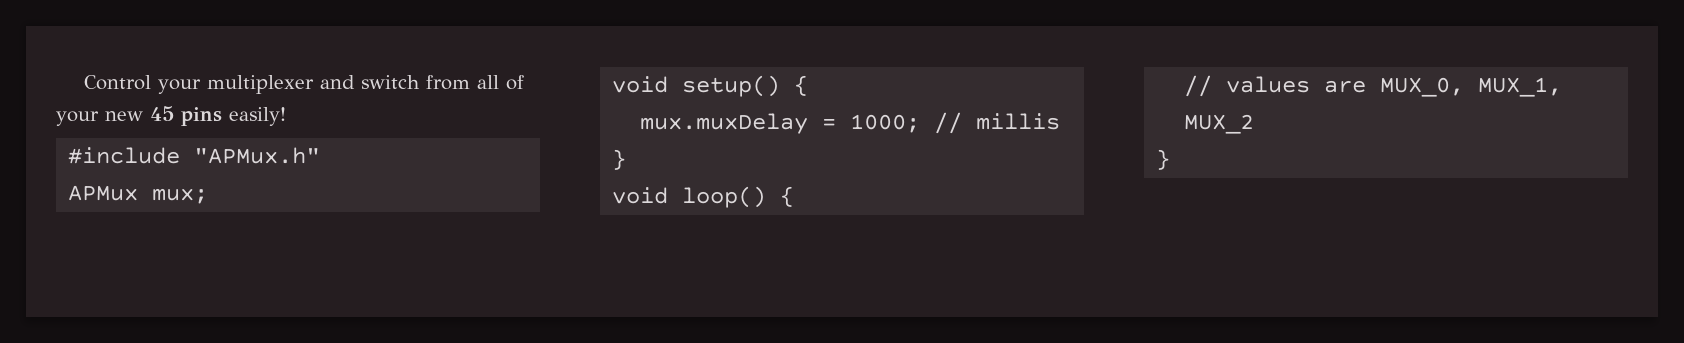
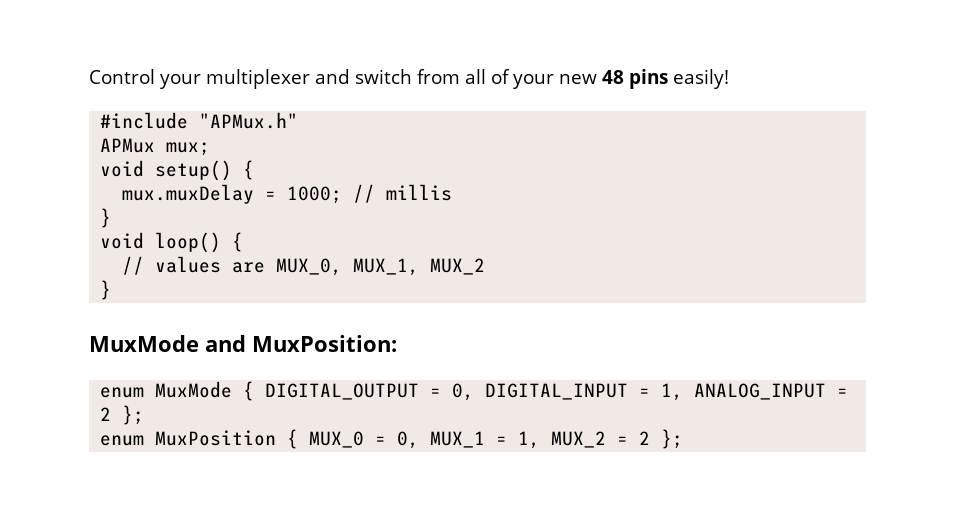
- Control your multiplexer and switch from all of your new 45 pins easily!
+ Control your multiplexer and switch from all of your new 48 pins easily!
+ MuxMode and MuxPosition:
+ enum MuxMode { DIGITAL_OUTPUT = 0, DIGITAL_INPUT = 1, ANALOG_INPUT = 2 };
+ enum MuxPosition { MUX_0 = 0, MUX_1 = 1, MUX_2 = 2 };

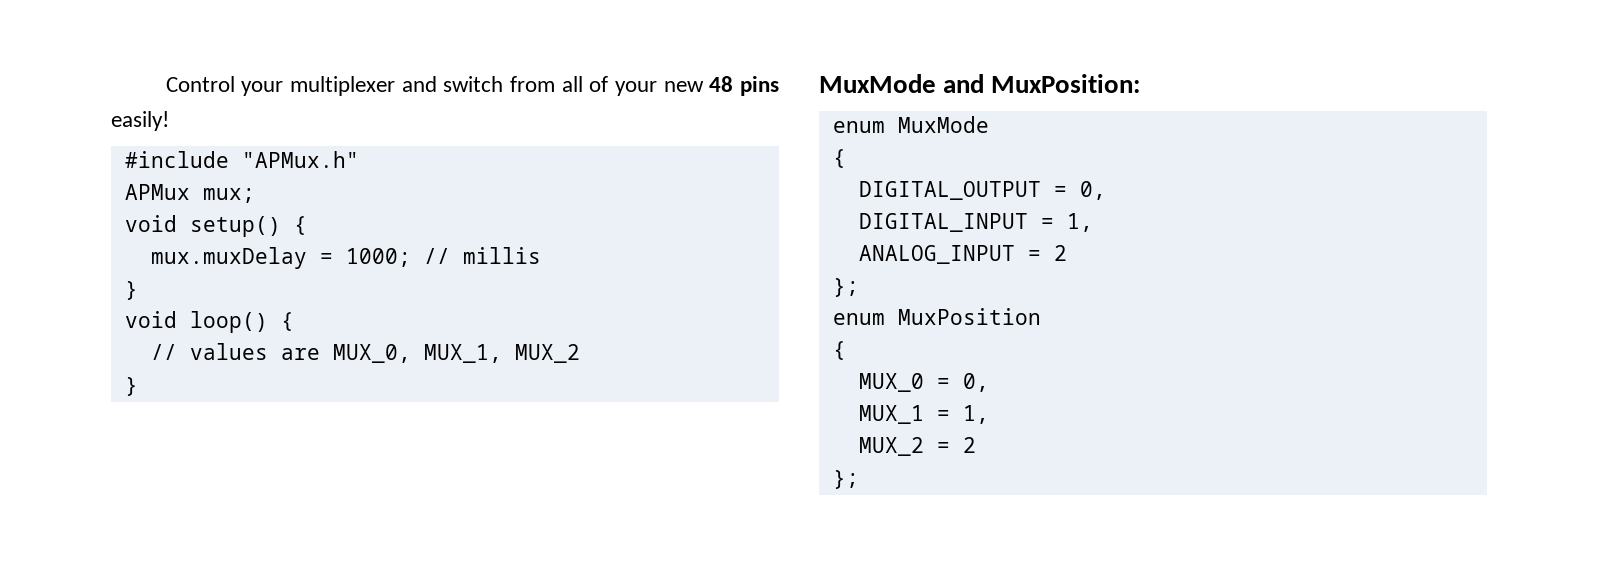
- enum MuxMode { DIGITAL_OUTPUT = 0, DIGITAL_INPUT = 1, ANALOG_INPUT = 2 };
+ enum MuxMode
+ {
+ DIGITAL_OUTPUT = 0,
+ DIGITAL_INPUT = 1,
+ ANALOG_INPUT = 2
+ };
- enum MuxPosition { MUX_0 = 0, MUX_1 = 1, MUX_2 = 2 };
+ enum MuxPosition
+ {
+ MUX_0 = 0,
+ MUX_1 = 1,
+ MUX_2 = 2
+ };

